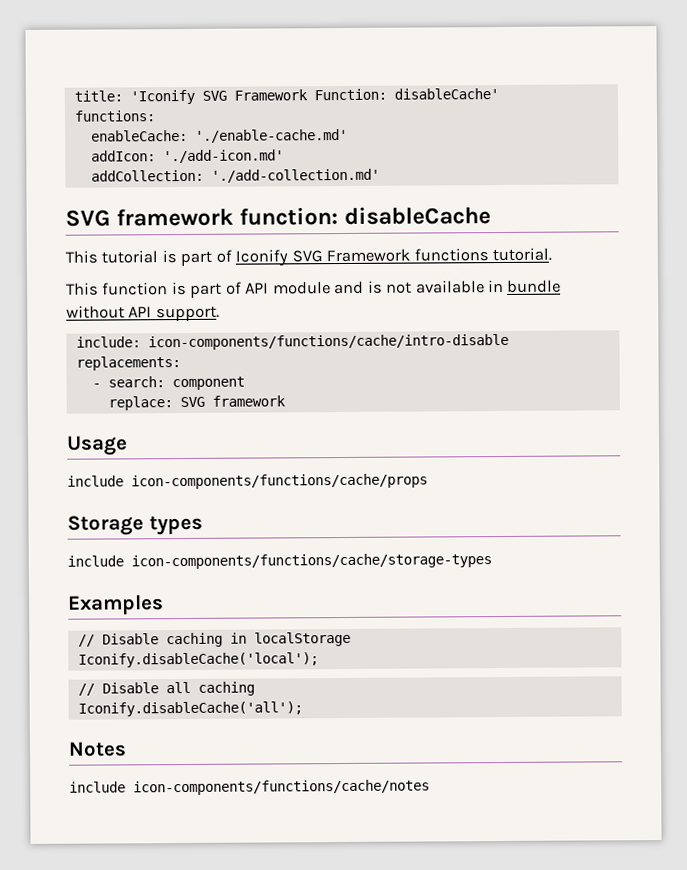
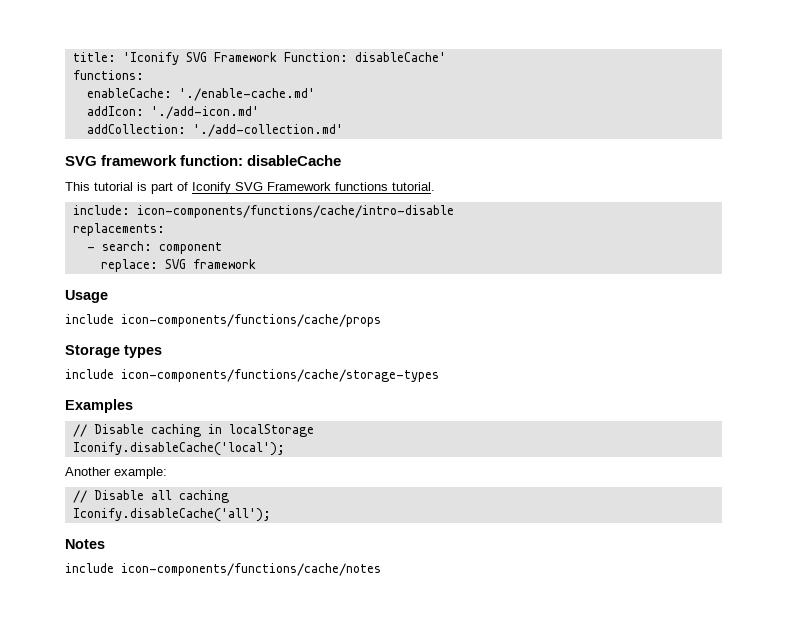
- This function is part of API module and is not available in bundle without API support.
+ Another example:

